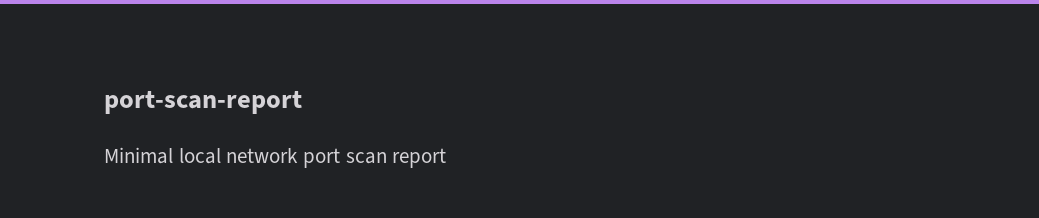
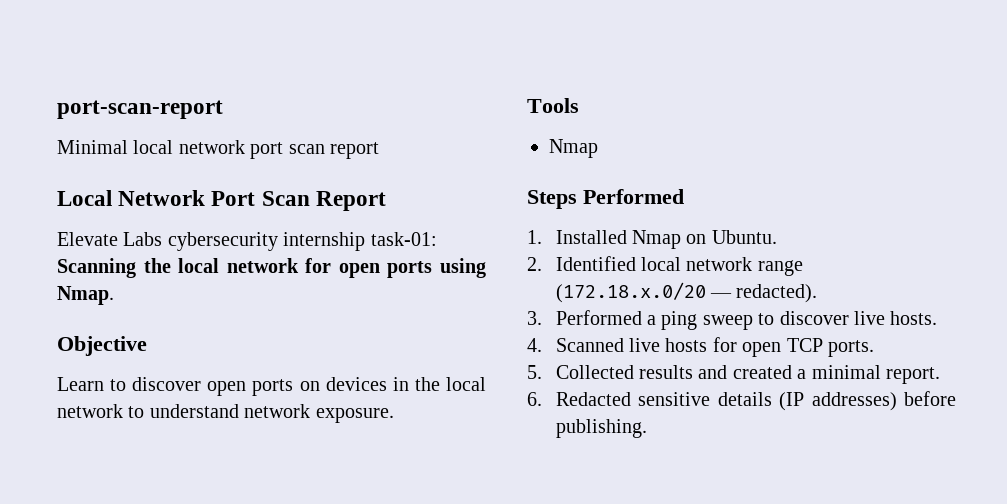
+ Local Network Port Scan Report
+ Elevate Labs cybersecurity internship task-01: Scanning the local network for open ports using Nmap.
+ Objective
+ Learn to discover open ports on devices in the local network to understand network exposure.
+ Tools
+ Nmap
+ Steps Performed
+ 1. Installed Nmap on Ubuntu.
+ 2. Identified local network range (172.18.x.0/20 — redacted).
+ 3. Performed a ping sweep to discover live hosts.
+ 4. Scanned live hosts for open TCP ports.
+ 5. Collected results and created a minimal report.
+ 6. Redacted sensitive details (IP addresses) before publishing.

